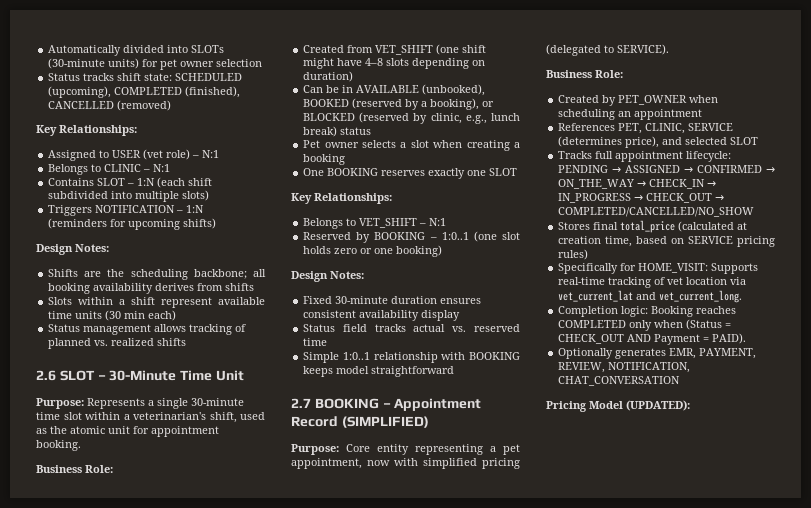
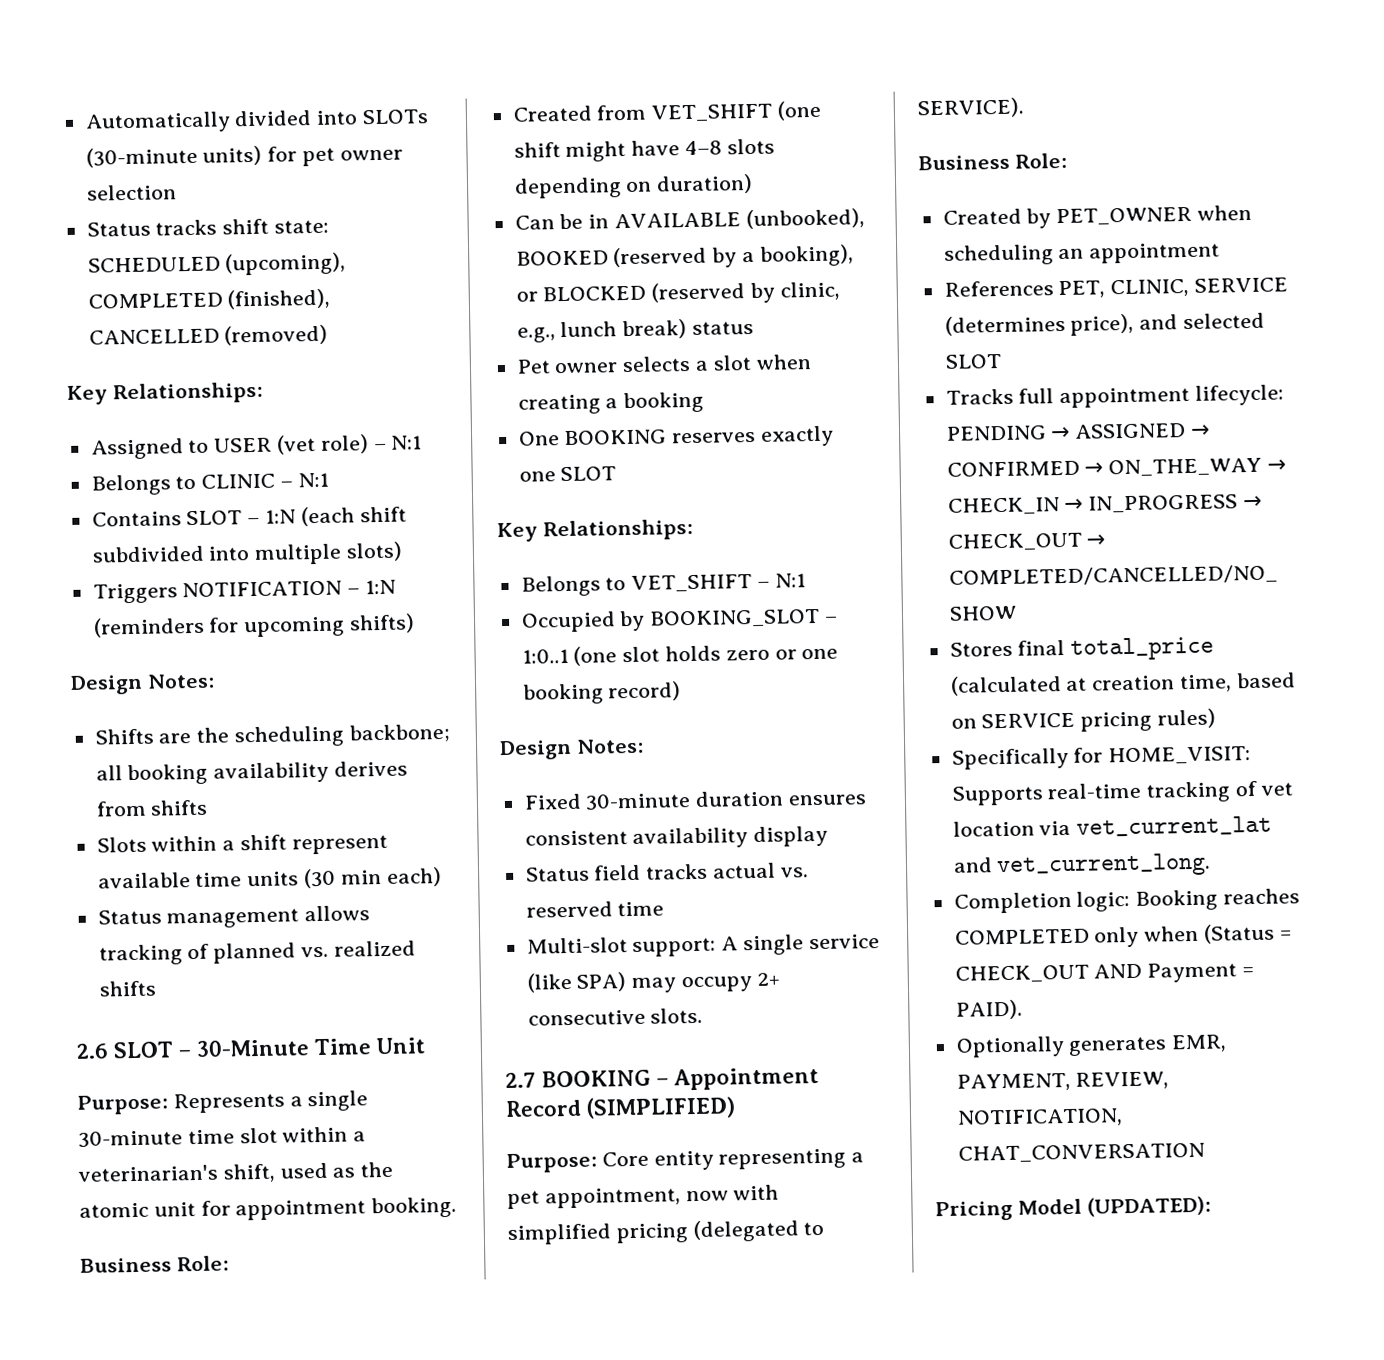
- Reserved by BOOKING – 1:0..1 (one slot holds zero or one booking)
+ Occupied by BOOKING_SLOT – 1:0..1 (one slot holds zero or one booking record)
- Simple 1:0..1 relationship with BOOKING keeps model straightforward
+ Multi-slot support: A single service (like SPA) may occupy 2+ consecutive slots.

